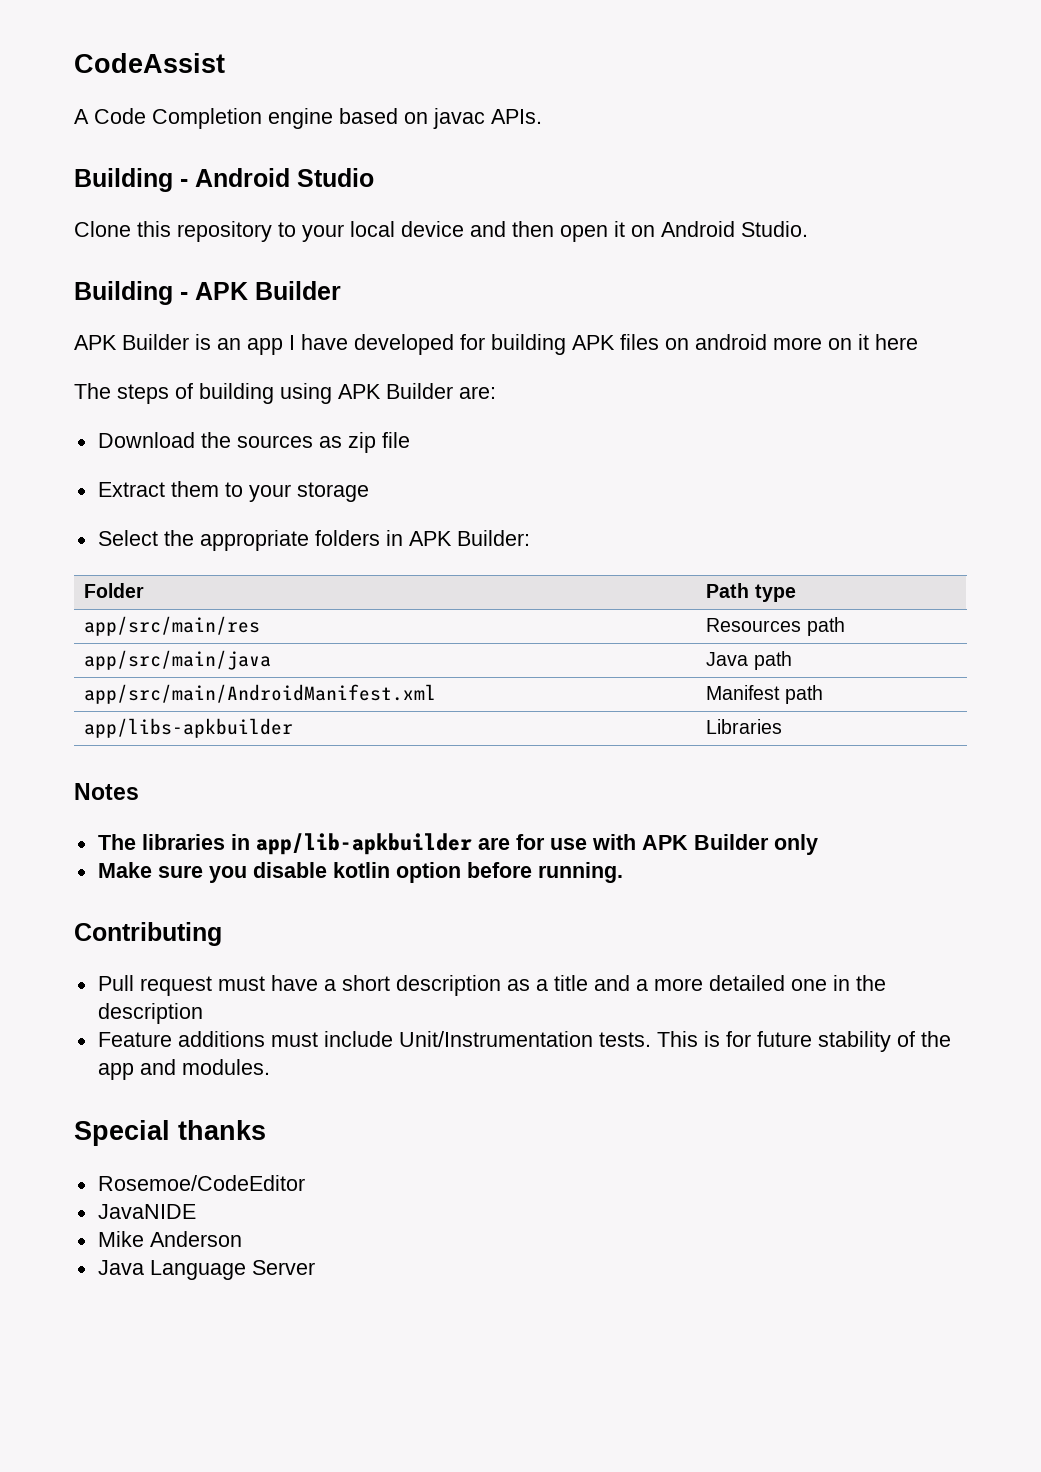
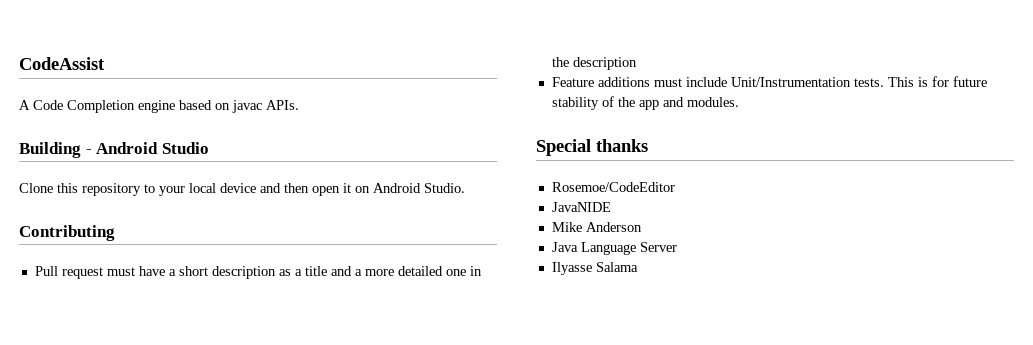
- Building - APK Builder
- APK Builder is an app I have developed for building APK files on android more on it here
- The steps of building using APK Builder are:
- Download the sources as zip file
- Extract them to your storage
- Select the appropriate folders in APK Builder:
- Folder | Path type
- app/src/main/res | Resources path
- app/src/main/java | Java path
- app/src/main/AndroidManifest.xml | Manifest path
- app/libs-apkbuilder | Libraries
- Notes
- The libraries in app/lib-apkbuilder are for use with APK Builder only
- Make sure you disable kotlin option before running.
+ Ilyasse Salama

